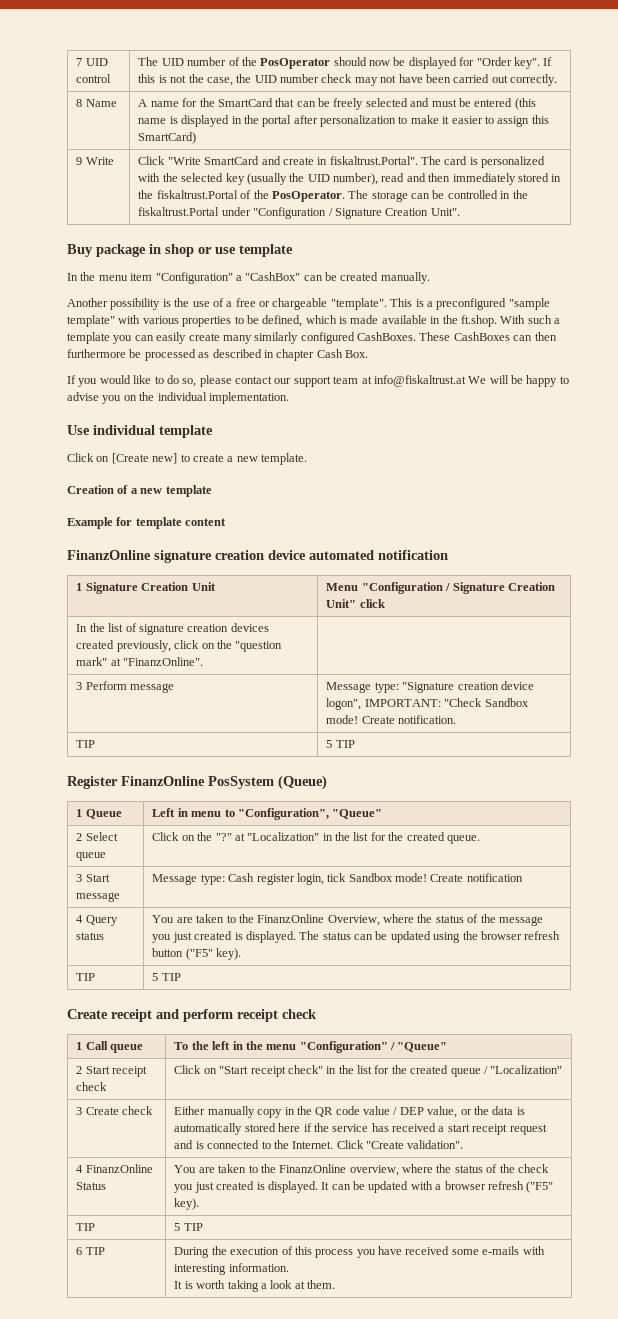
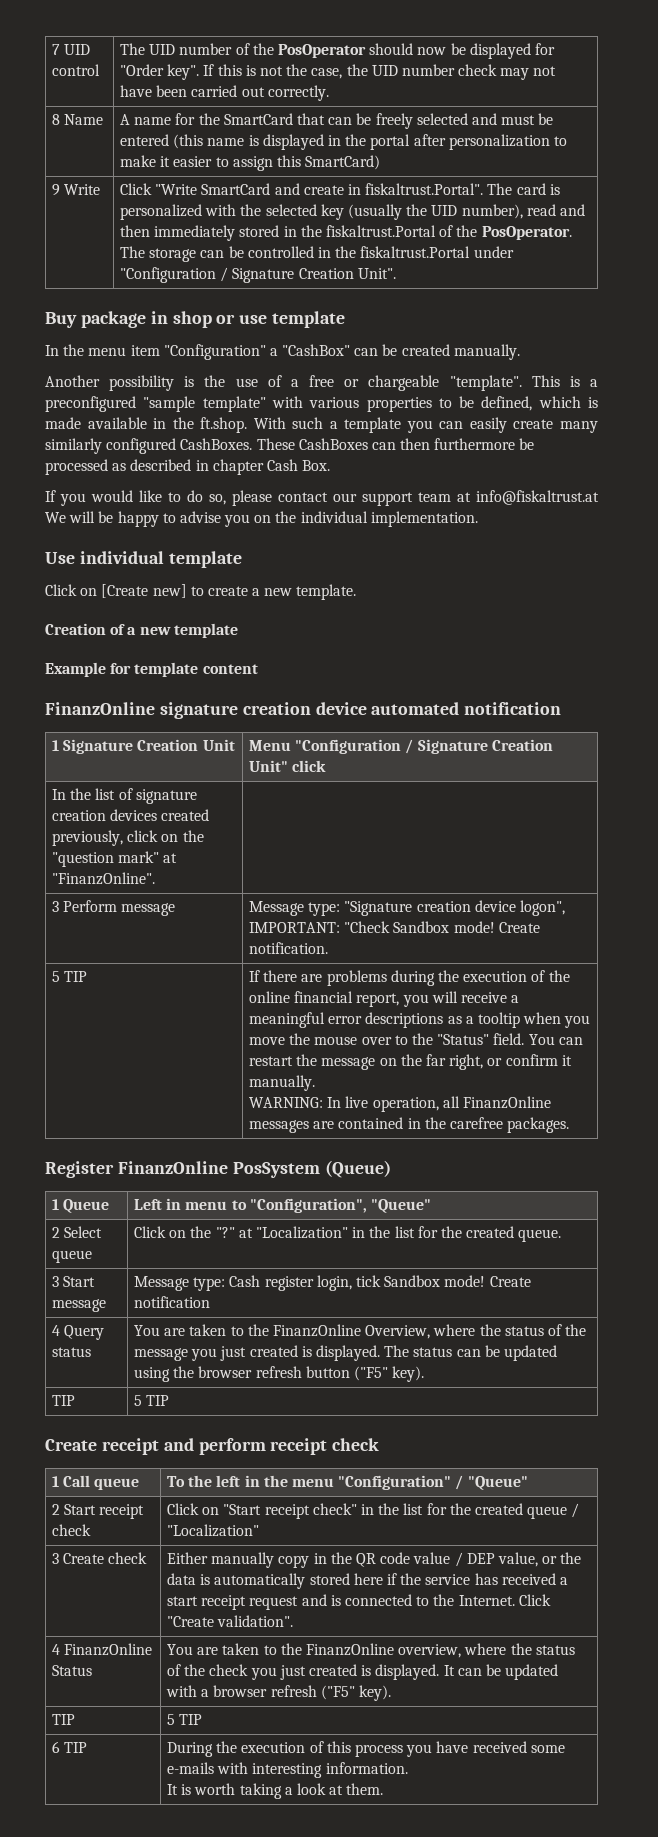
  3 Perform message | Message type: "Signature creation device logon", IMPORTANT: "Check Sandbox mode! Create notification.
- TIP | 5 TIP
+ 5 TIP | If there are problems during the execution of the online financial report, you will receive a meaningful error descriptions as a tooltip when you move the mouse over to the "Status" field. You can restart the message on the far right, or confirm it manually.
+ WARNING: In live operation, all FinanzOnline messages are contained in the carefree packages.

